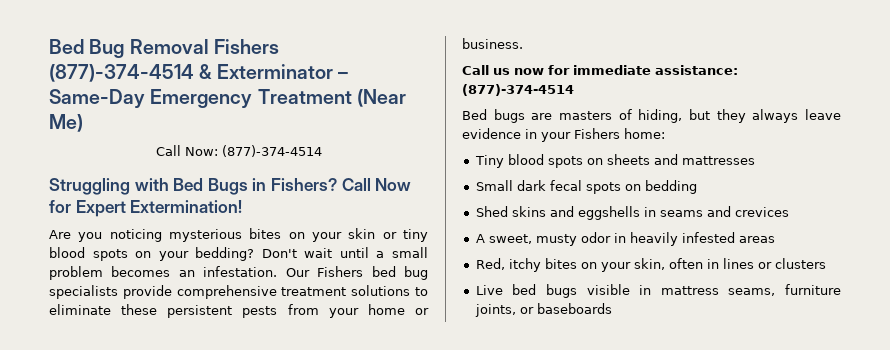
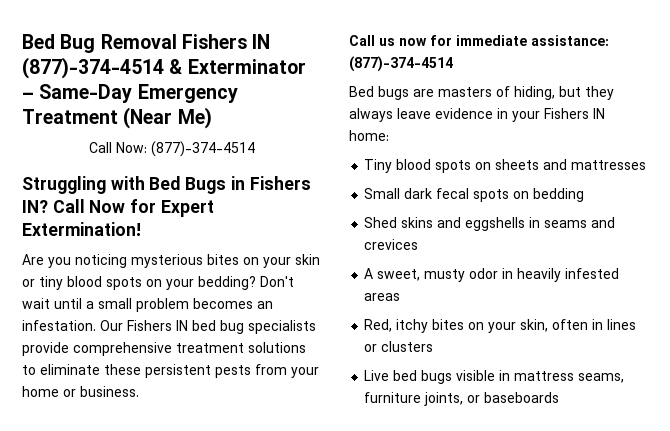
- Bed Bug Removal Fishers (877)-374-4514 & Exterminator – Same-Day Emergency Treatment (Near Me)
+ Bed Bug Removal Fishers IN (877)-374-4514 & Exterminator – Same-Day Emergency Treatment (Near Me)
- Struggling with Bed Bugs in Fishers?
+ Struggling with Bed Bugs in Fishers IN?
- Our Fishers bed bug specialists provide comprehensive treatment solutions to eliminate these persistent pests from your home or business.
+ Our Fishers IN bed bug specialists provide comprehensive treatment solutions to eliminate these persistent pests from your home or business.
- Bed bugs are masters of hiding, but they always leave evidence in your Fishers home:
+ Bed bugs are masters of hiding, but they always leave evidence in your Fishers IN home:

